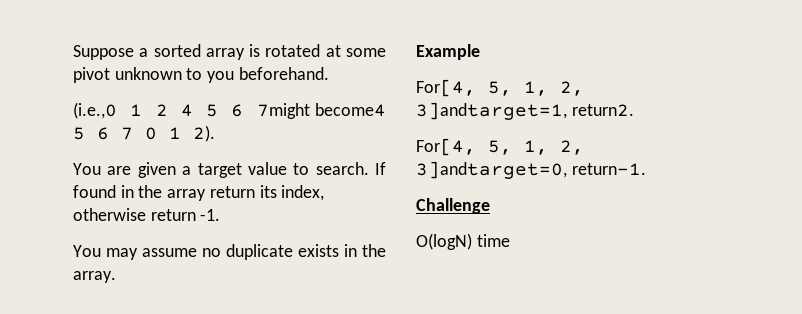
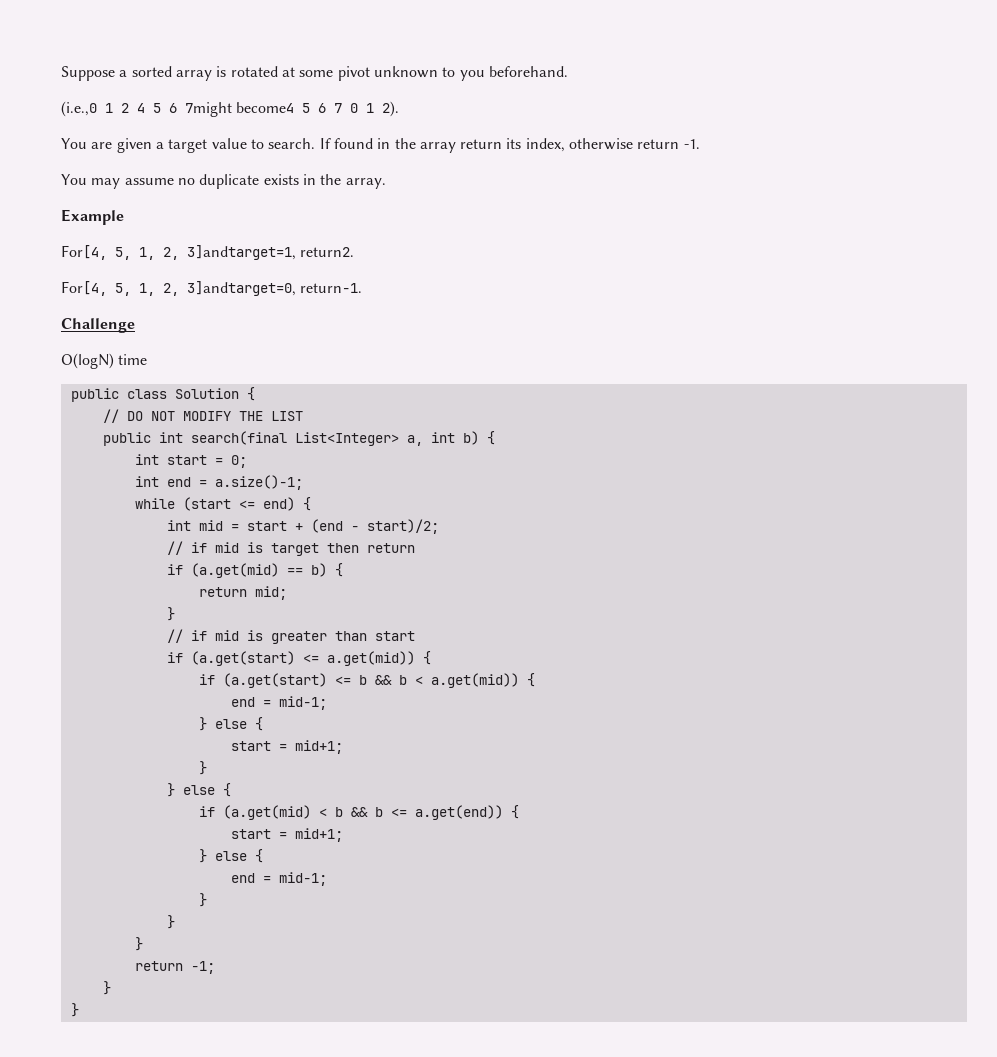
+ public class Solution {
+ // DO NOT MODIFY THE LIST
+ public int search(final List<Integer> a, int b) {
+ int start = 0;
+ int end = a.size()-1;
+ while (start <= end) {
+ int mid = start + (end - start)/2;
+ // if mid is target then return
+ if (a.get(mid) == b) {
+ return mid;
+ }
+ // if mid is greater than start
+ if (a.get(start) <= a.get(mid)) {
+ if (a.get(start) <= b && b < a.get(mid)) {
+ end = mid-1;
+ } else {
+ start = mid+1;
+ }
+ } else {
+ if (a.get(mid) < b && b <= a.get(end)) {
+ start = mid+1;
+ } else {
+ end = mid-1;
+ }
+ }
+ }
+ return -1;
+ }
+ }

